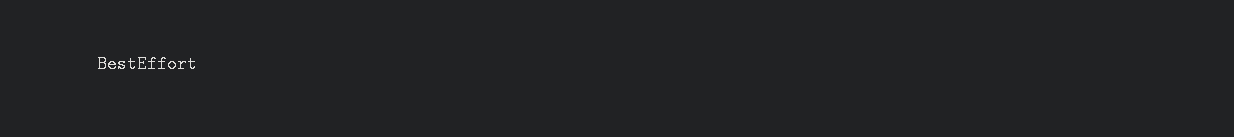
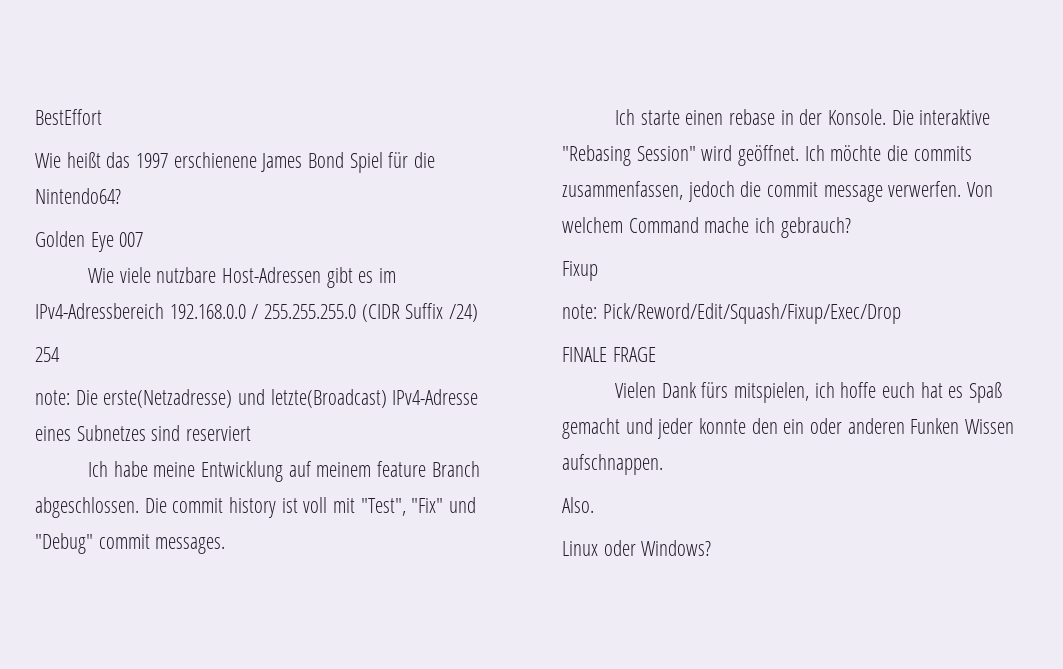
+ Wie heißt das 1997 erschienene James Bond Spiel für die Nintendo64?
+ Golden Eye 007
+ Wie viele nutzbare Host-Adressen gibt es im IPv4-Adressbereich 192.168.0.0 / 255.255.255.0 (CIDR Suffix /24)
+ 254
+ note: Die erste(Netzadresse) und letzte(Broadcast) IPv4-Adresse eines Subnetzes sind reserviert
+ Ich habe meine Entwicklung auf meinem feature Branch abgeschlossen. Die commit history ist voll mit "Test", "Fix" und "Debug" commit messages.
+ Ich starte einen rebase in der Konsole. Die interaktive "Rebasing Session" wird geöffnet. Ich möchte die commits zusammenfassen, jedoch die commit message verwerfen. Von welchem Command mache ich gebrauch?
+ Fixup
+ note: Pick/Reword/Edit/Squash/Fixup/Exec/Drop
+ FINALE FRAGE
+ Vielen Dank fürs mitspielen, ich hoffe euch hat es Spaß gemacht und jeder konnte den ein oder anderen Funken Wissen aufschnappen.
+ Also.
+ Linux oder Windows?

